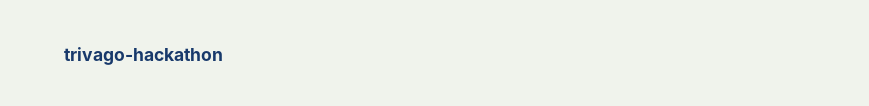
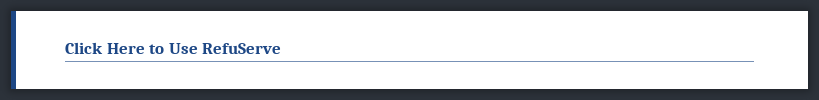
- trivago-hackathon
+ Click Here to Use RefuServe

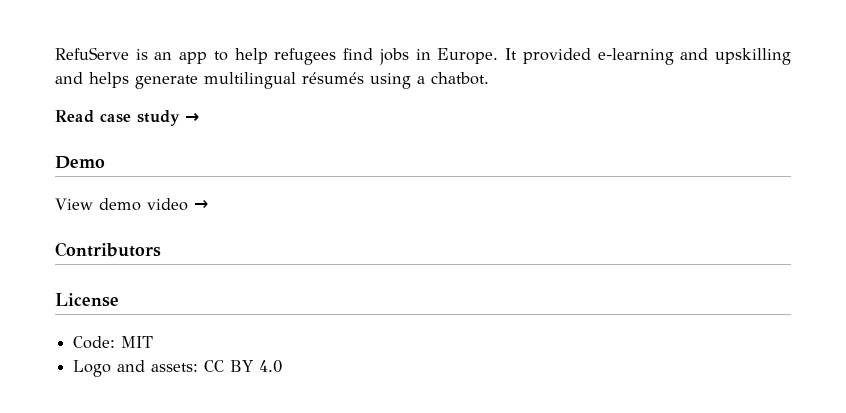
- Click Here to Use RefuServe
+ RefuServe is an app to help refugees find jobs in Europe. It provided e-learning and upskilling and helps generate multilingual résumés using a chatbot.
+ Read case study →
+ Demo
+ View demo video →
+ Contributors
+ License
+ Code: MIT
+ Logo and assets: CC BY 4.0

